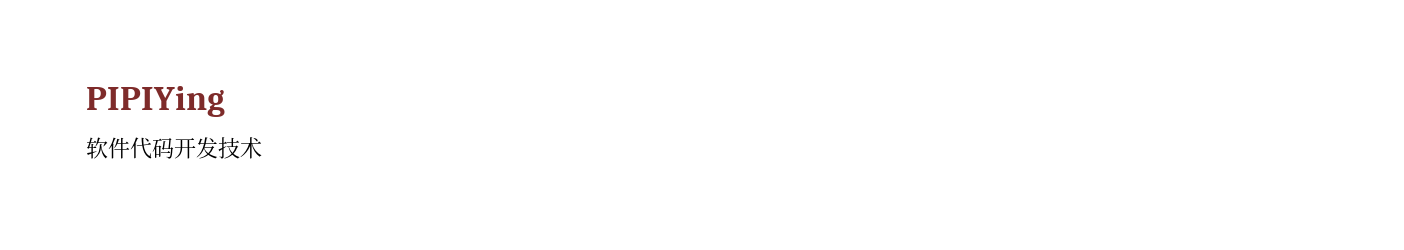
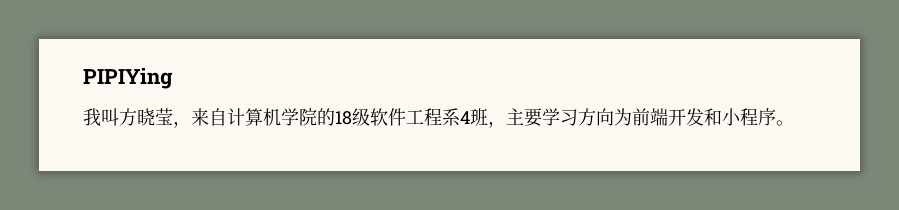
- 软件代码开发技术
+ 我叫方晓莹，来自计算机学院的18级软件工程系4班，主要学习方向为前端开发和小程序。

